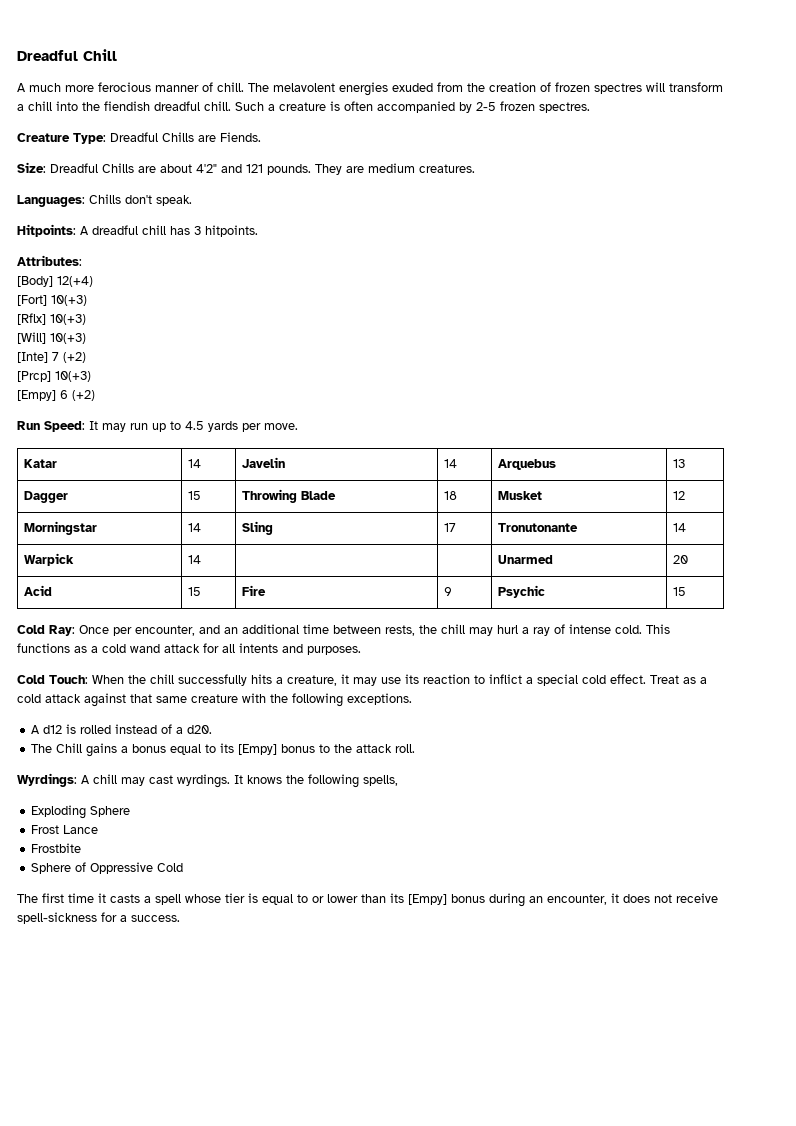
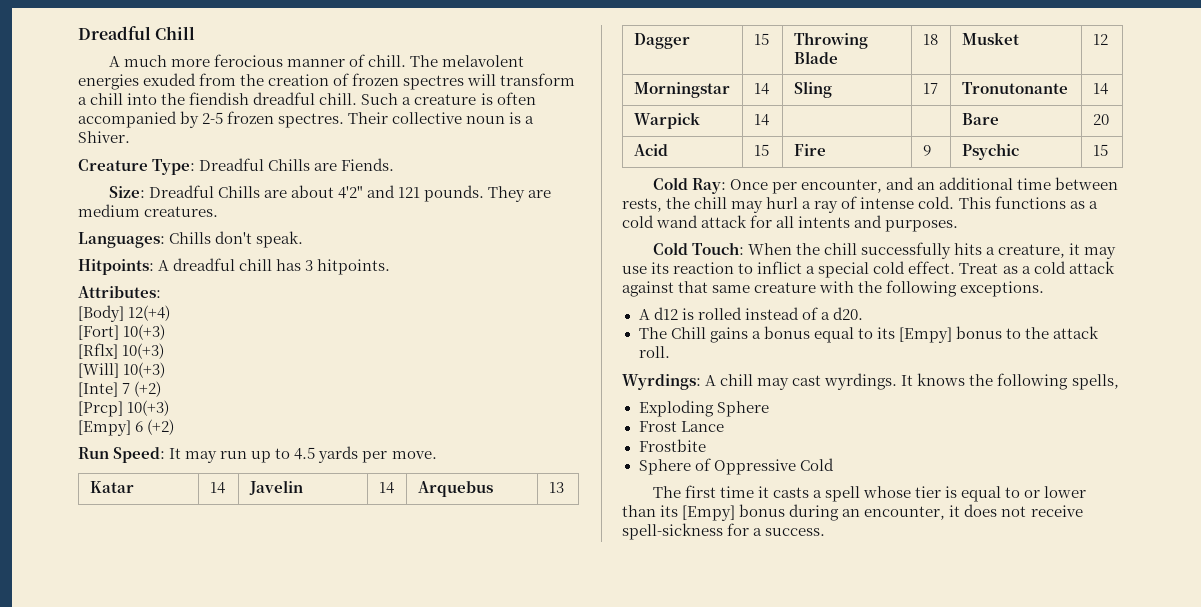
+ Their collective noun is a Shiver.
- Warpick | 14 | | | Unarmed | 20
+ Warpick | 14 | | | Bare | 20

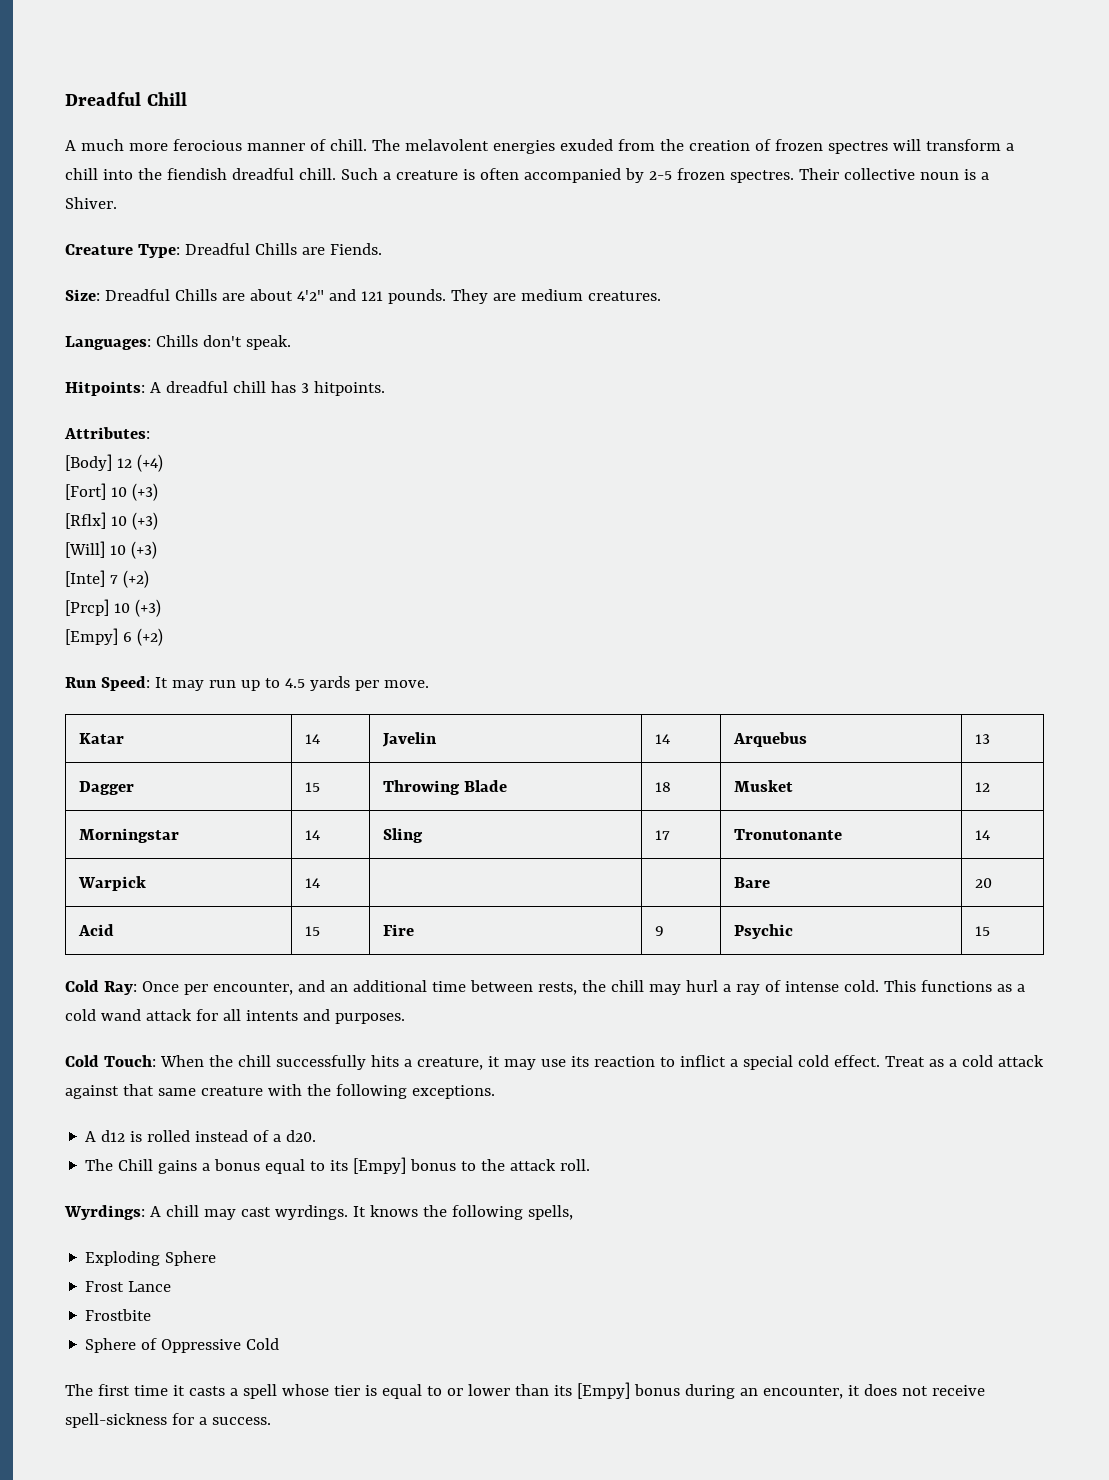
- [Body] 12(+4)
+ [Body] 12 (+4)
- [Fort] 10(+3)
+ [Fort] 10 (+3)
- [Rflx] 10(+3)
+ [Rflx] 10 (+3)
- [Will] 10(+3)
+ [Will] 10 (+3)
- [Prcp] 10(+3)
+ [Prcp] 10 (+3)

